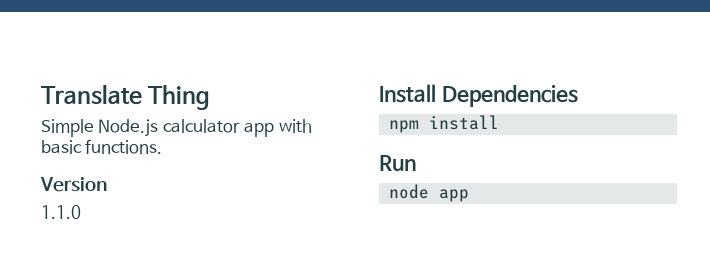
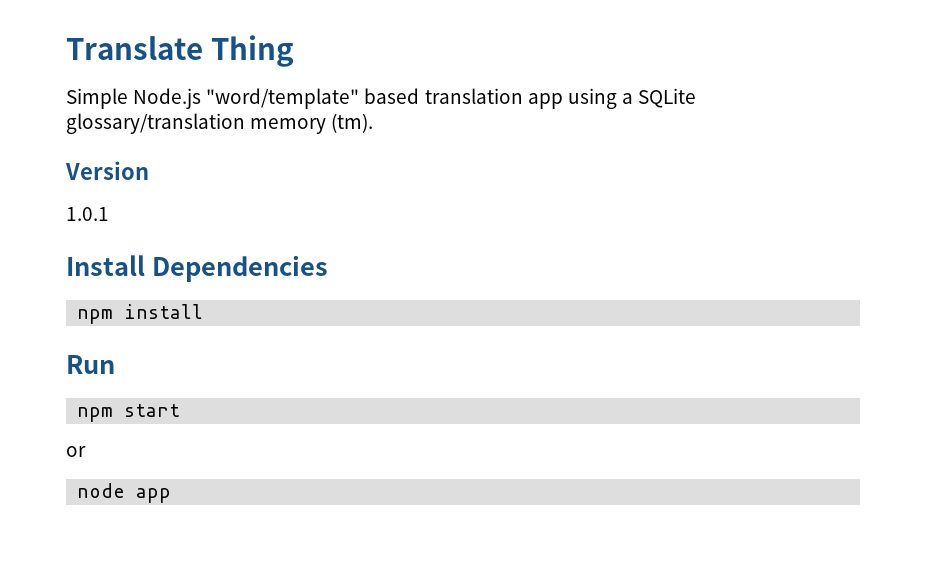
- Simple Node.js calculator app with basic functions.
+ Simple Node.js "word/template" based translation app using a SQLite glossary/translation memory (tm).
- 1.1.0
+ 1.0.1
+ npm start
+ or

